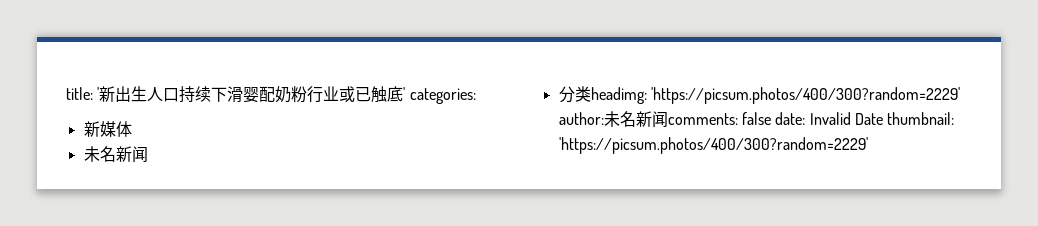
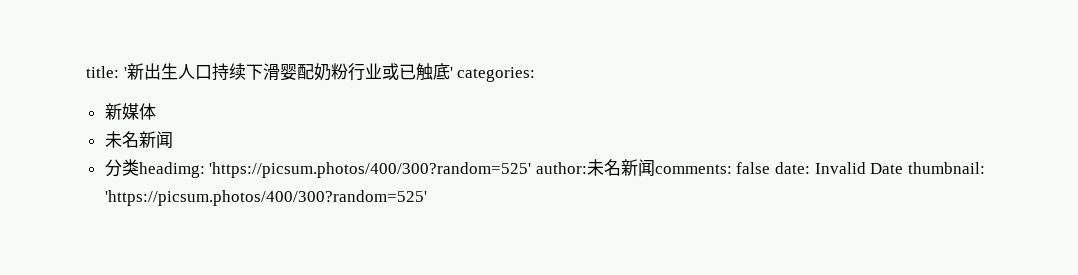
- 分类headimg: 'https://picsum.photos/400/300?random=2229' author:未名新闻comments: false date: Invalid Date thumbnail: 'https://picsum.photos/400/300?random=2229'
+ 分类headimg: 'https://picsum.photos/400/300?random=525' author:未名新闻comments: false date: Invalid Date thumbnail: 'https://picsum.photos/400/300?random=525'

